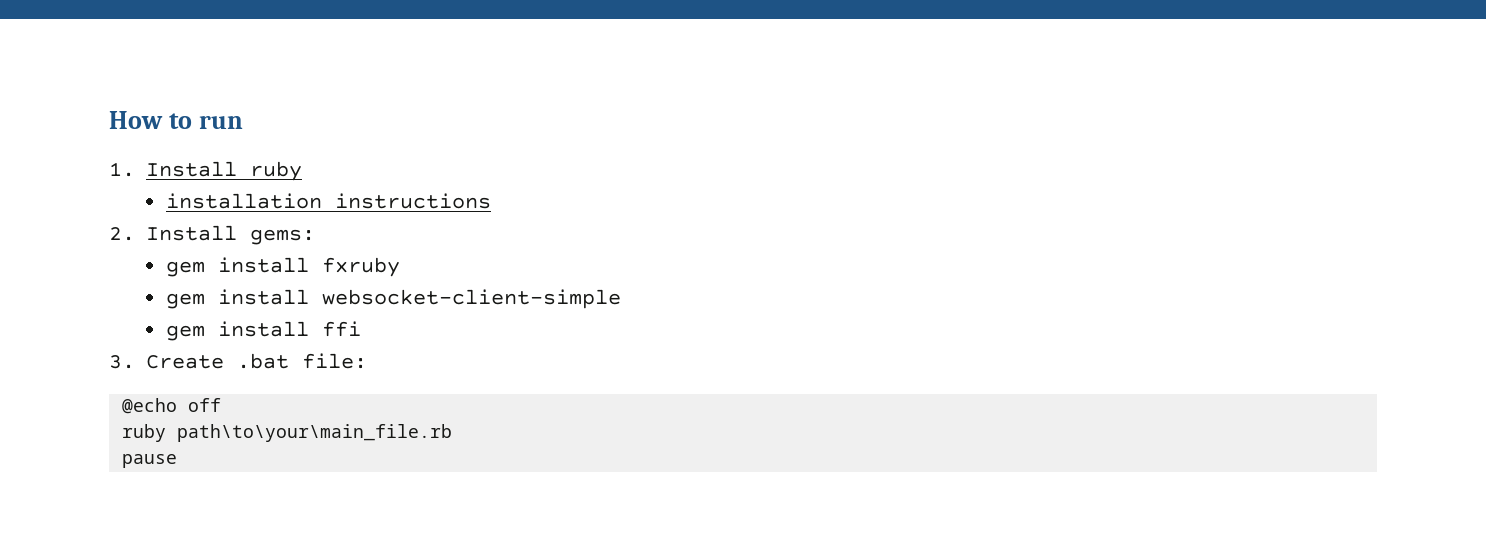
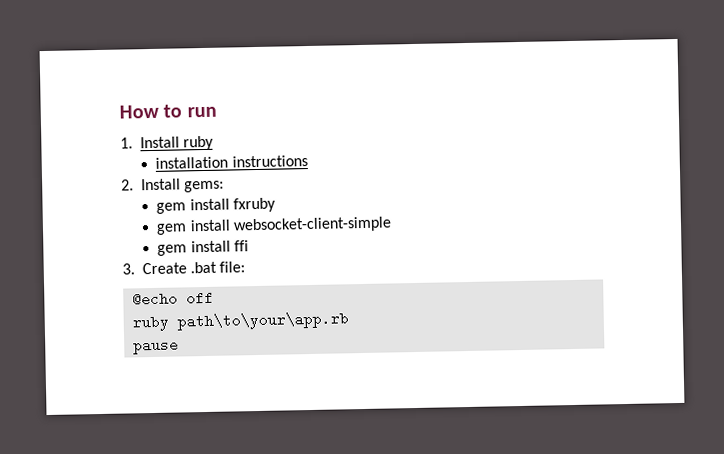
- ruby path\to\your\main_file.rb
+ ruby path\to\your\app.rb

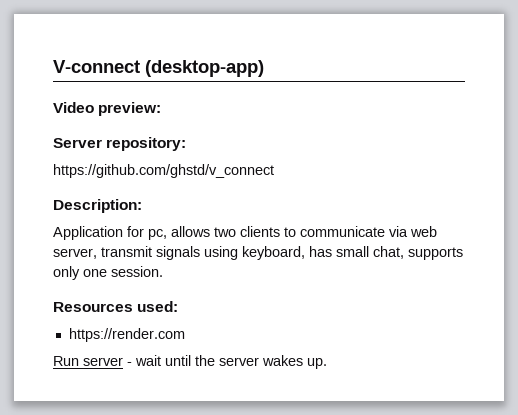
- How to run
- 1. Install ruby
- installation instructions
- 2. Install gems:
- gem install fxruby
- gem install websocket-client-simple
- gem install ffi
- 3. Create .bat file:
- @echo off
- ruby path\to\your\app.rb
- pause
+ V-connect (desktop-app)
+ Video preview:
+ Server repository:
+ https://github.com/ghstd/v_connect
+ Description:
+ Application for pc, allows two clients to communicate via web server, transmit signals using keyboard, has small chat, supports only one session.
+ Resources used:
+ https://render.com
+ Run server - wait until the server wakes up.

